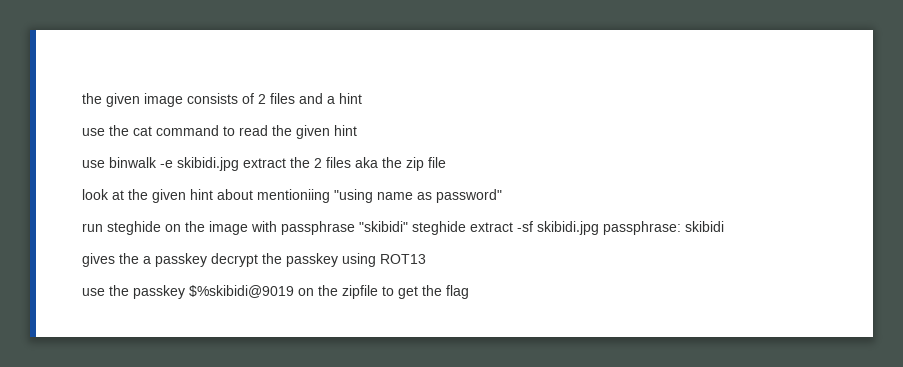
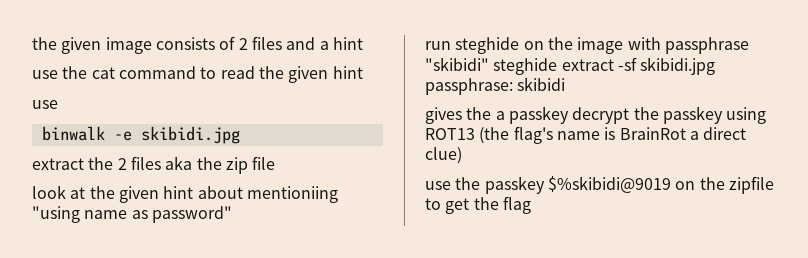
  use the cat command to read the given hint
- use binwalk -e skibidi.jpg extract the 2 files aka the zip file
+ use
+ binwalk -e skibidi.jpg
+ extract the 2 files aka the zip file
- gives the a passkey decrypt the passkey using ROT13
+ gives the a passkey decrypt the passkey using ROT13 (the flag's name is BrainRot a direct clue)

